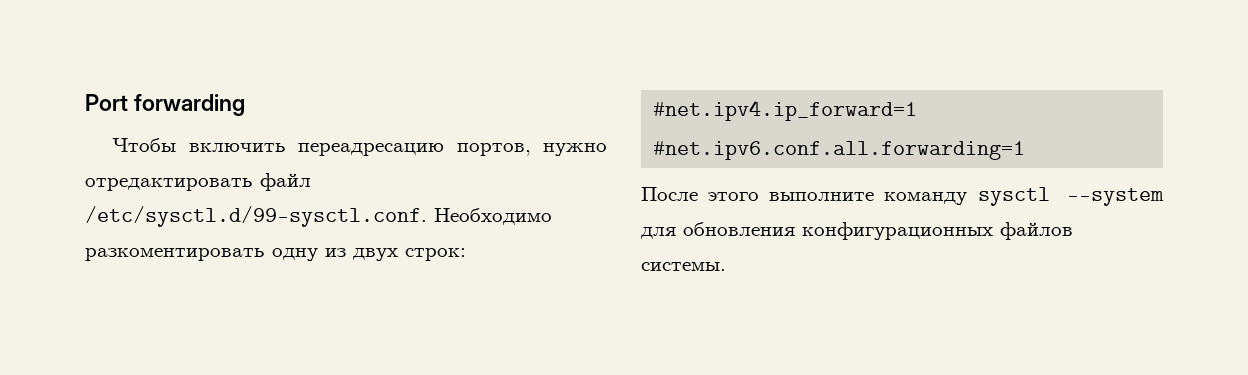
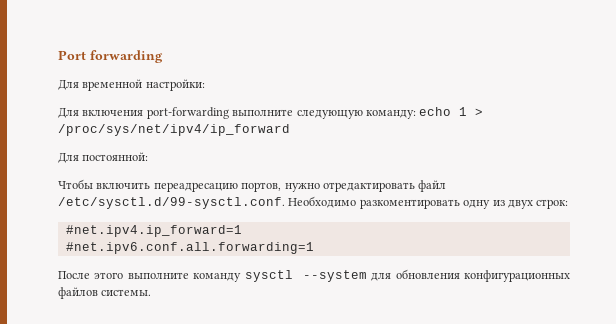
+ Для временной настройки:
+ Для включения port-forwarding выполните следующую команду: echo 1 > /proc/sys/net/ipv4/ip_forward
+ Для постоянной:

